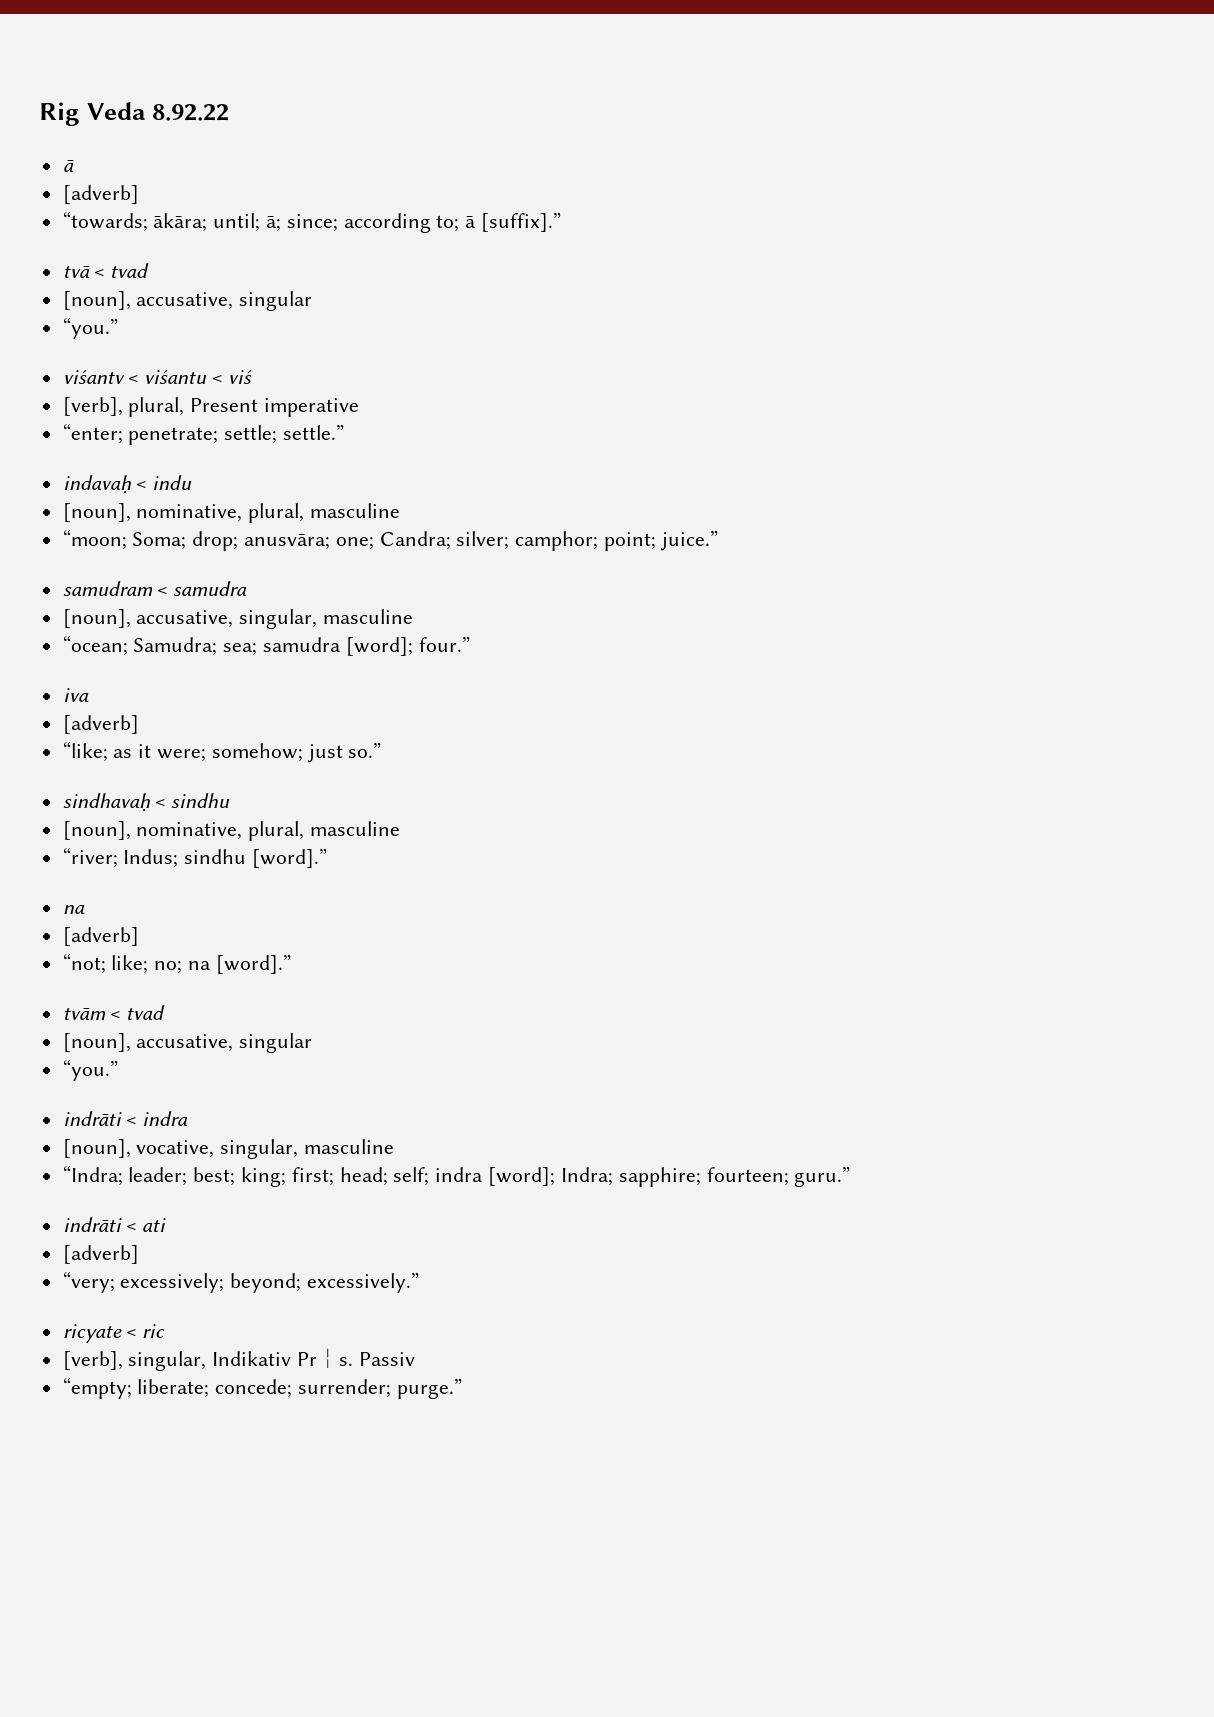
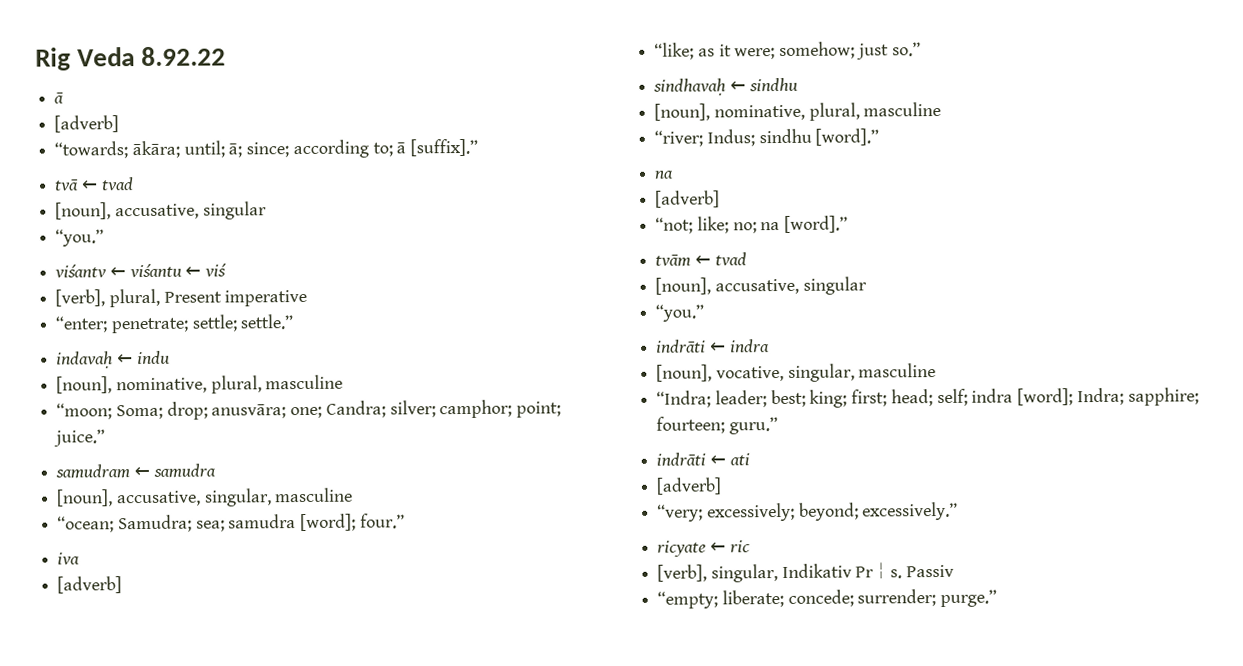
- tvā < tvad
+ tvā ← tvad
- viśantv < viśantu < viś
+ viśantv ← viśantu ← viś
- indavaḥ < indu
+ indavaḥ ← indu
- samudram < samudra
+ samudram ← samudra
- sindhavaḥ < sindhu
+ sindhavaḥ ← sindhu
- tvām < tvad
+ tvām ← tvad
- indrāti < indra
+ indrāti ← indra
- indrāti < ati
+ indrāti ← ati
- ricyate < ric
+ ricyate ← ric

